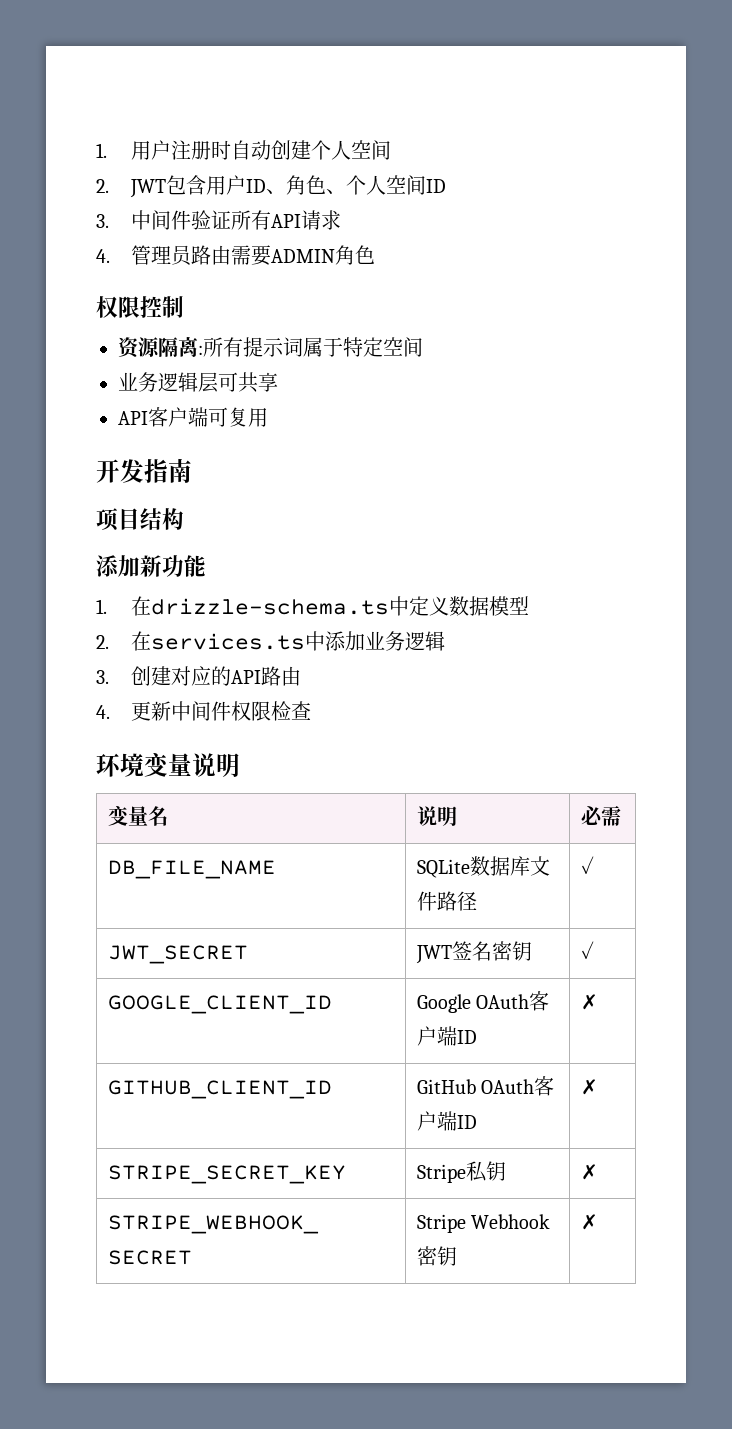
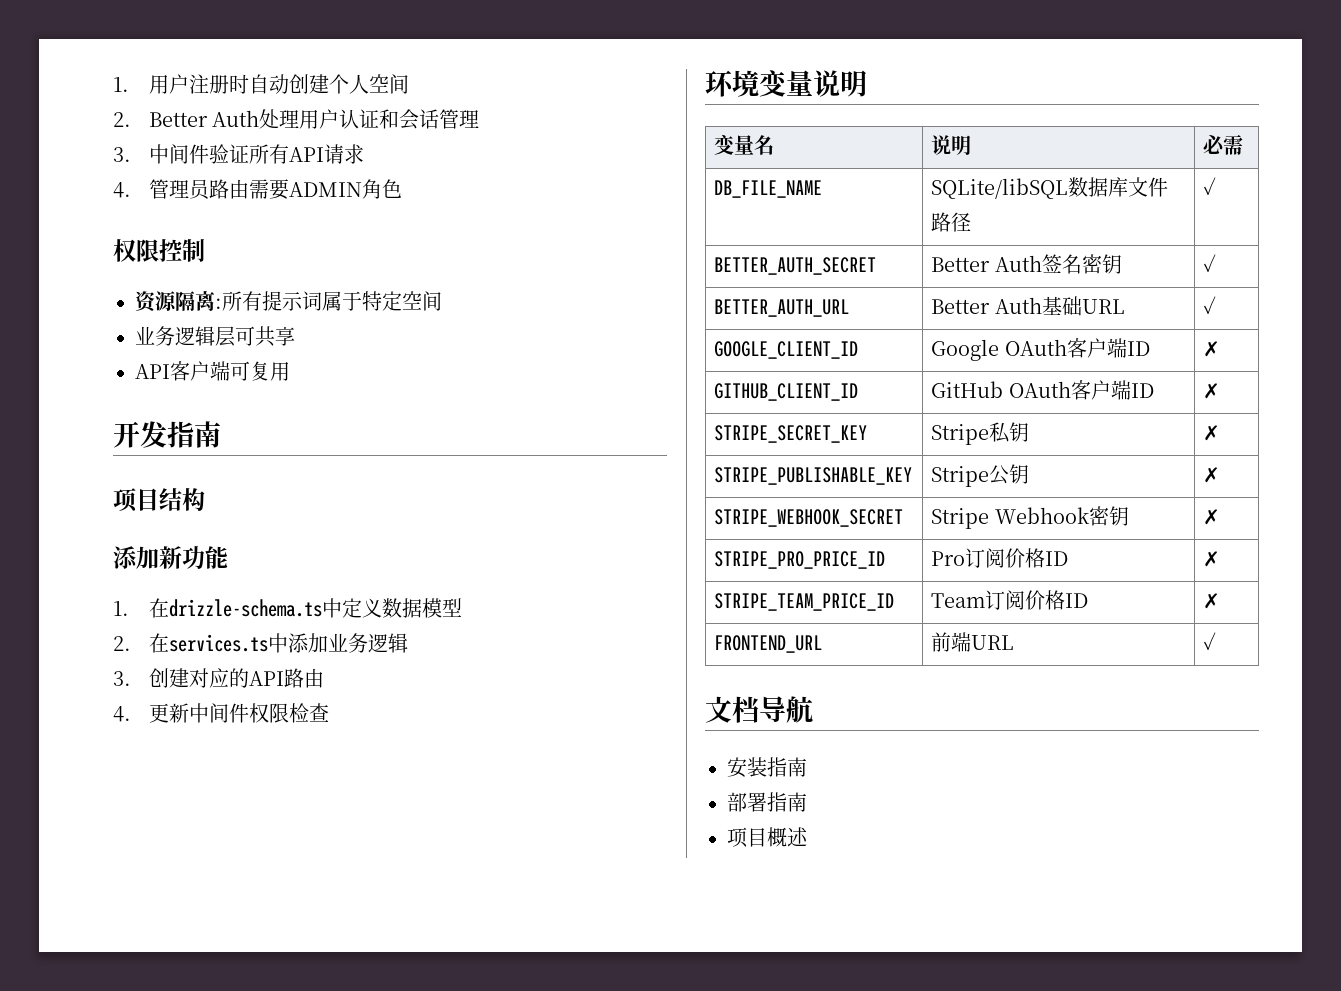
- 2. JWT包含用户ID、角色、个人空间ID
+ 2. Better Auth处理用户认证和会话管理
- DB_FILE_NAME | SQLite数据库文件路径 | ✓
+ DB_FILE_NAME | SQLite/libSQL数据库文件路径 | ✓
- JWT_SECRET | JWT签名密钥 | ✓
+ BETTER_AUTH_SECRET | Better Auth签名密钥 | ✓
+ BETTER_AUTH_URL | Better Auth基础URL | ✓
+ STRIPE_PUBLISHABLE_KEY | Stripe公钥 | ✗
+ STRIPE_PRO_PRICE_ID | Pro订阅价格ID | ✗
+ STRIPE_TEAM_PRICE_ID | Team订阅价格ID | ✗
+ FRONTEND_URL | 前端URL | ✓
+ 文档导航
+ 安装指南
+ 部署指南
+ 项目概述

